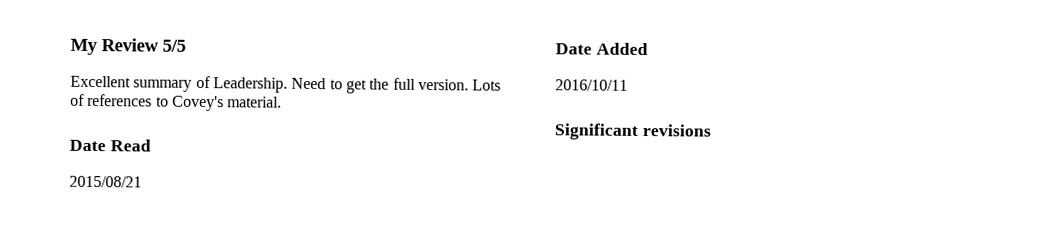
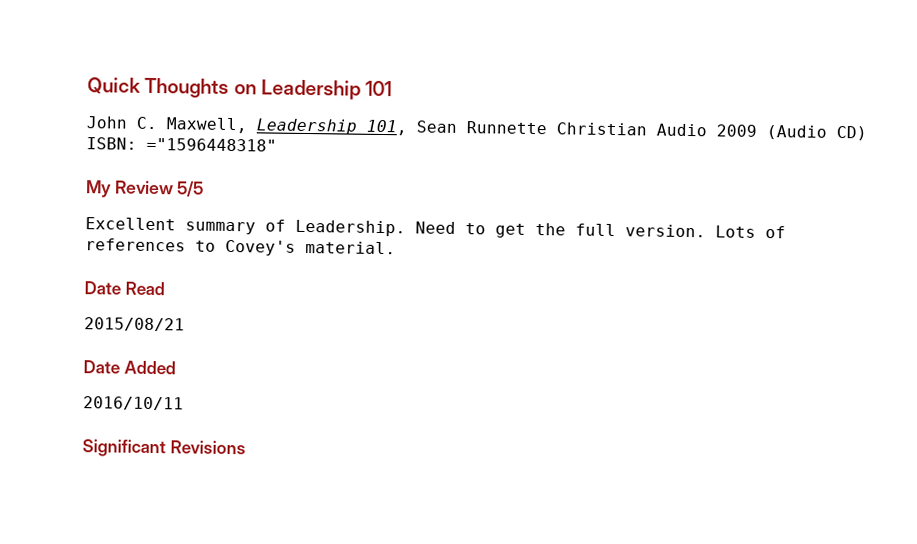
+ Quick Thoughts on Leadership 101
+ John C. Maxwell, Leadership 101, Sean Runnette Christian Audio 2009 (Audio CD) ISBN: ="1596448318"
- Significant revisions
+ Significant Revisions

